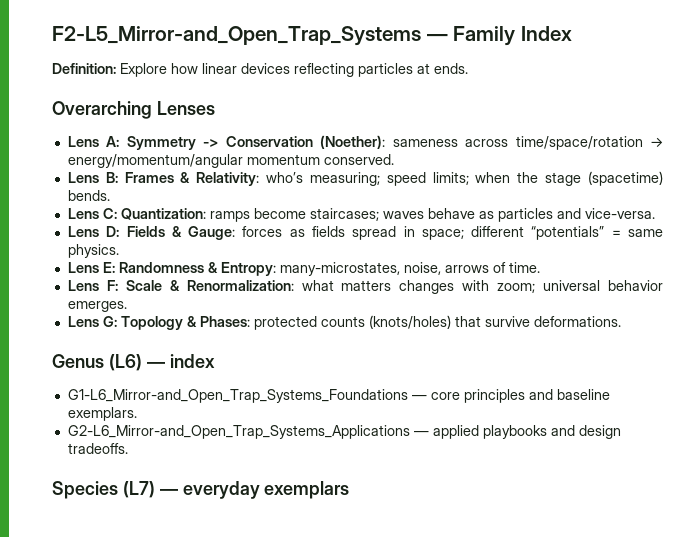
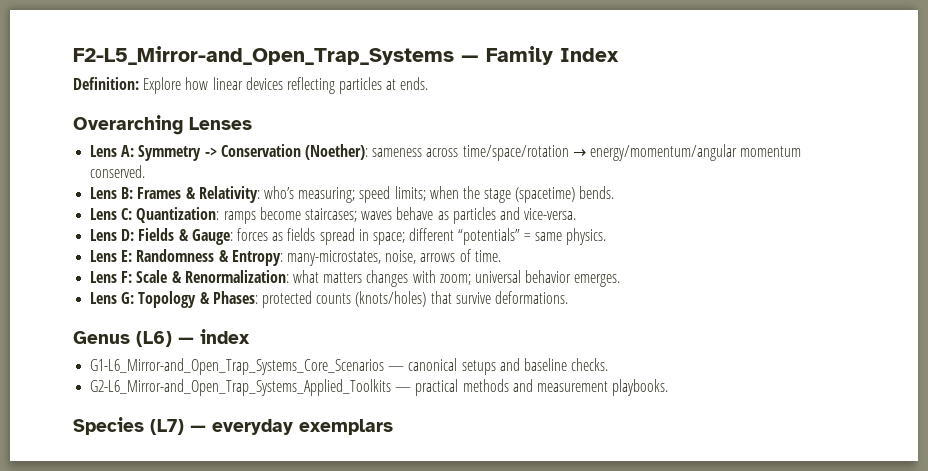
- G1-L6_Mirror-and_Open_Trap_Systems_Foundations — core principles and baseline exemplars.
- G2-L6_Mirror-and_Open_Trap_Systems_Applications — applied playbooks and design tradeoffs.
+ G1-L6_Mirror-and_Open_Trap_Systems_Core_Scenarios — canonical setups and baseline checks.
+ G2-L6_Mirror-and_Open_Trap_Systems_Applied_Toolkits — practical methods and measurement playbooks.

